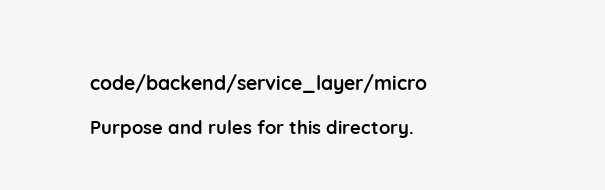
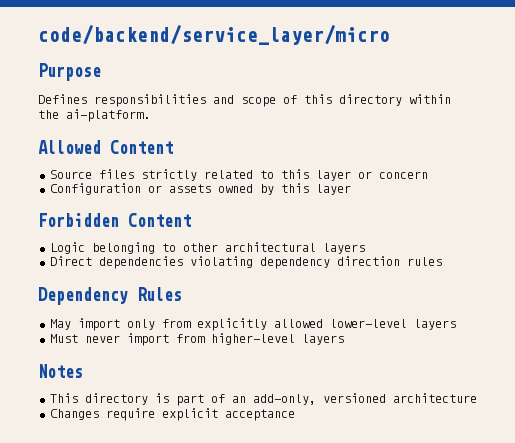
- Purpose and rules for this directory.
+ Purpose
+ Defines responsibilities and scope of this directory within the ai-platform.
+ Allowed Content
+ Source files strictly related to this layer or concern
+ Configuration or assets owned by this layer
+ Forbidden Content
+ Logic belonging to other architectural layers
+ Direct dependencies violating dependency direction rules
+ Dependency Rules
+ May import only from explicitly allowed lower-level layers
+ Must never import from higher-level layers
+ Notes
+ This directory is part of an add-only, versioned architecture
+ Changes require explicit acceptance

